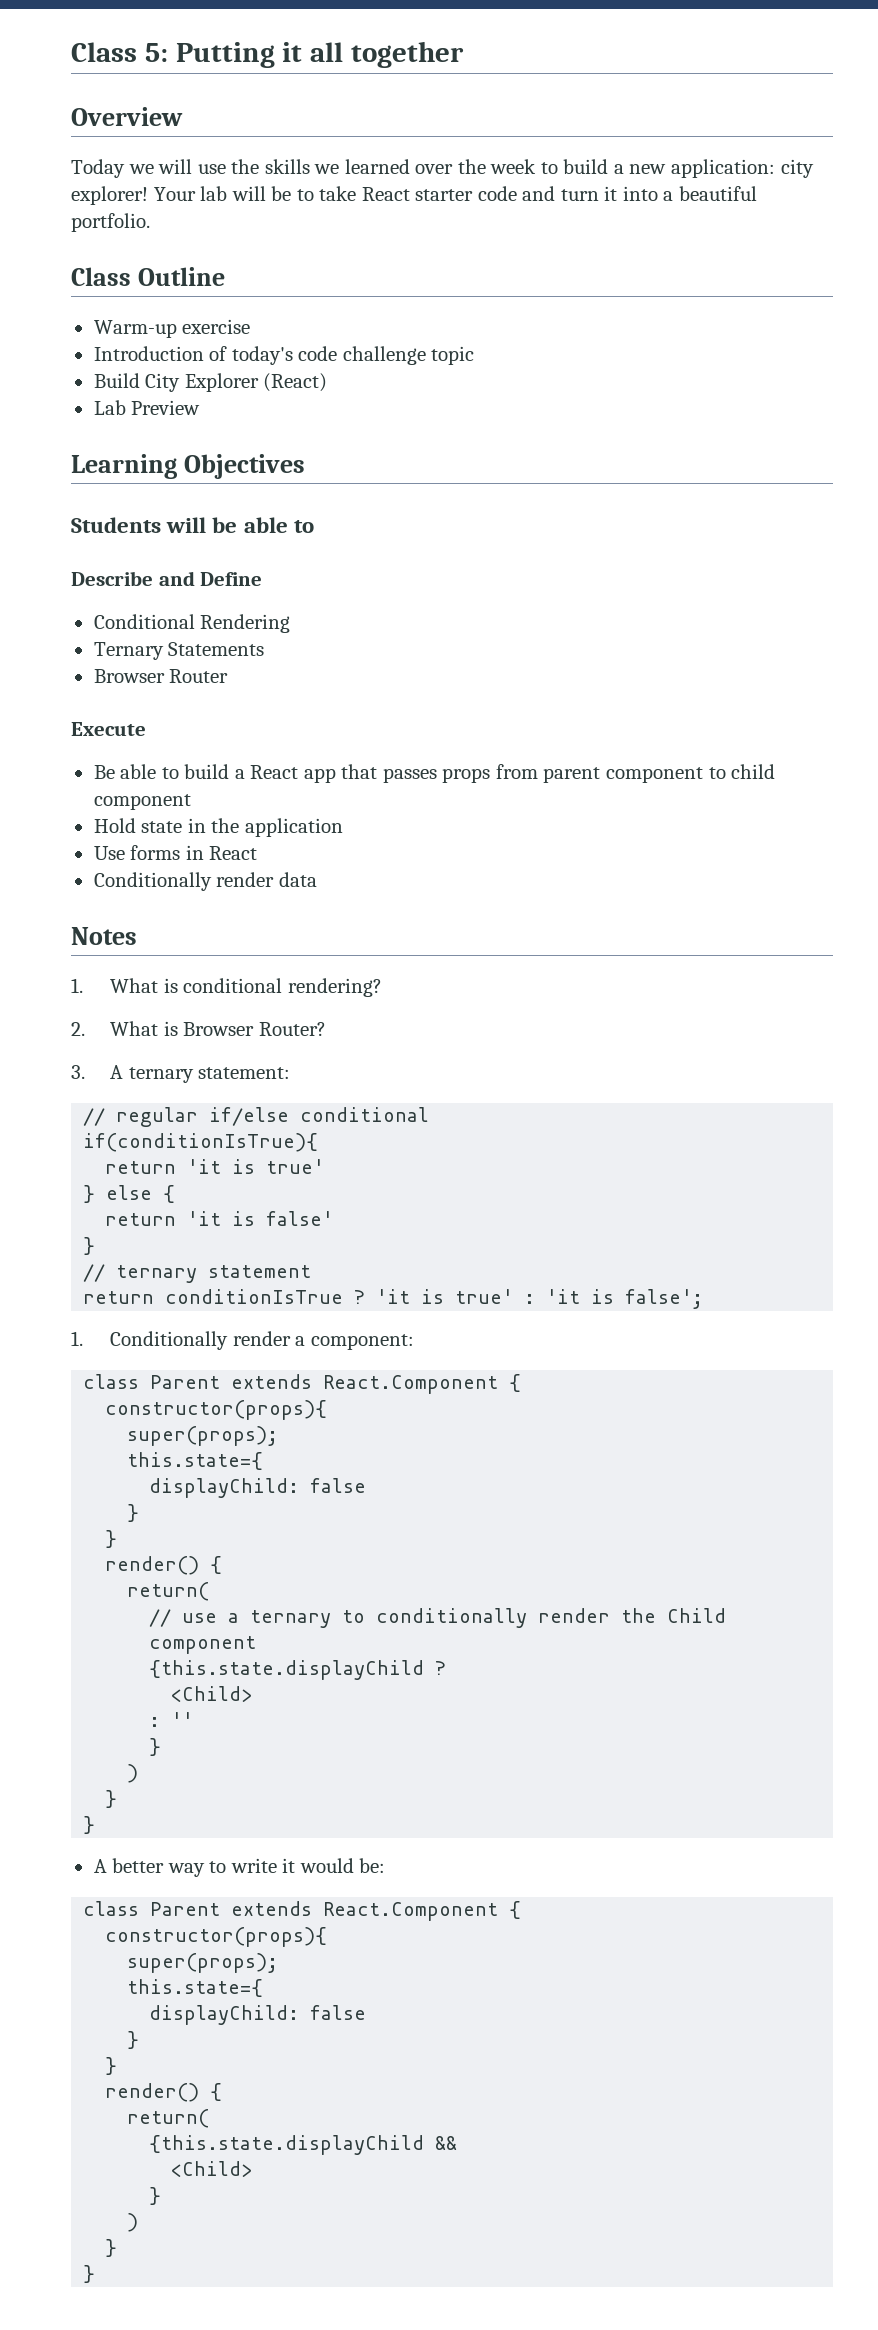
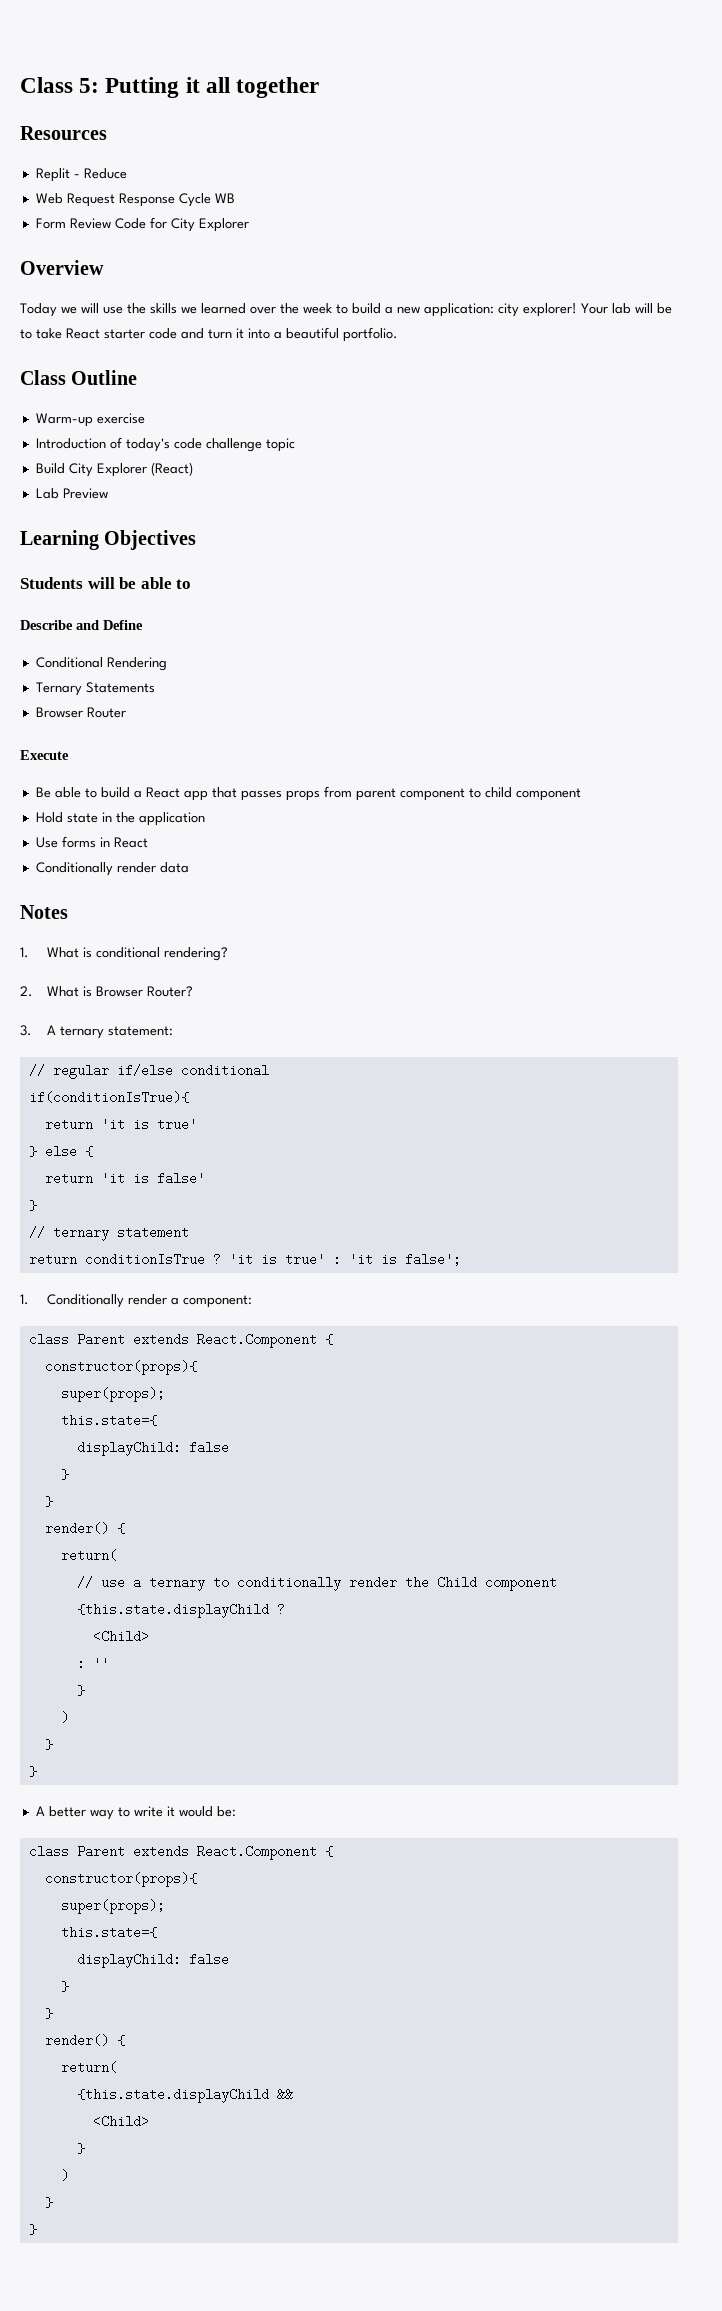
+ Resources
+ Replit - Reduce
+ Web Request Response Cycle WB
+ Form Review Code for City Explorer

